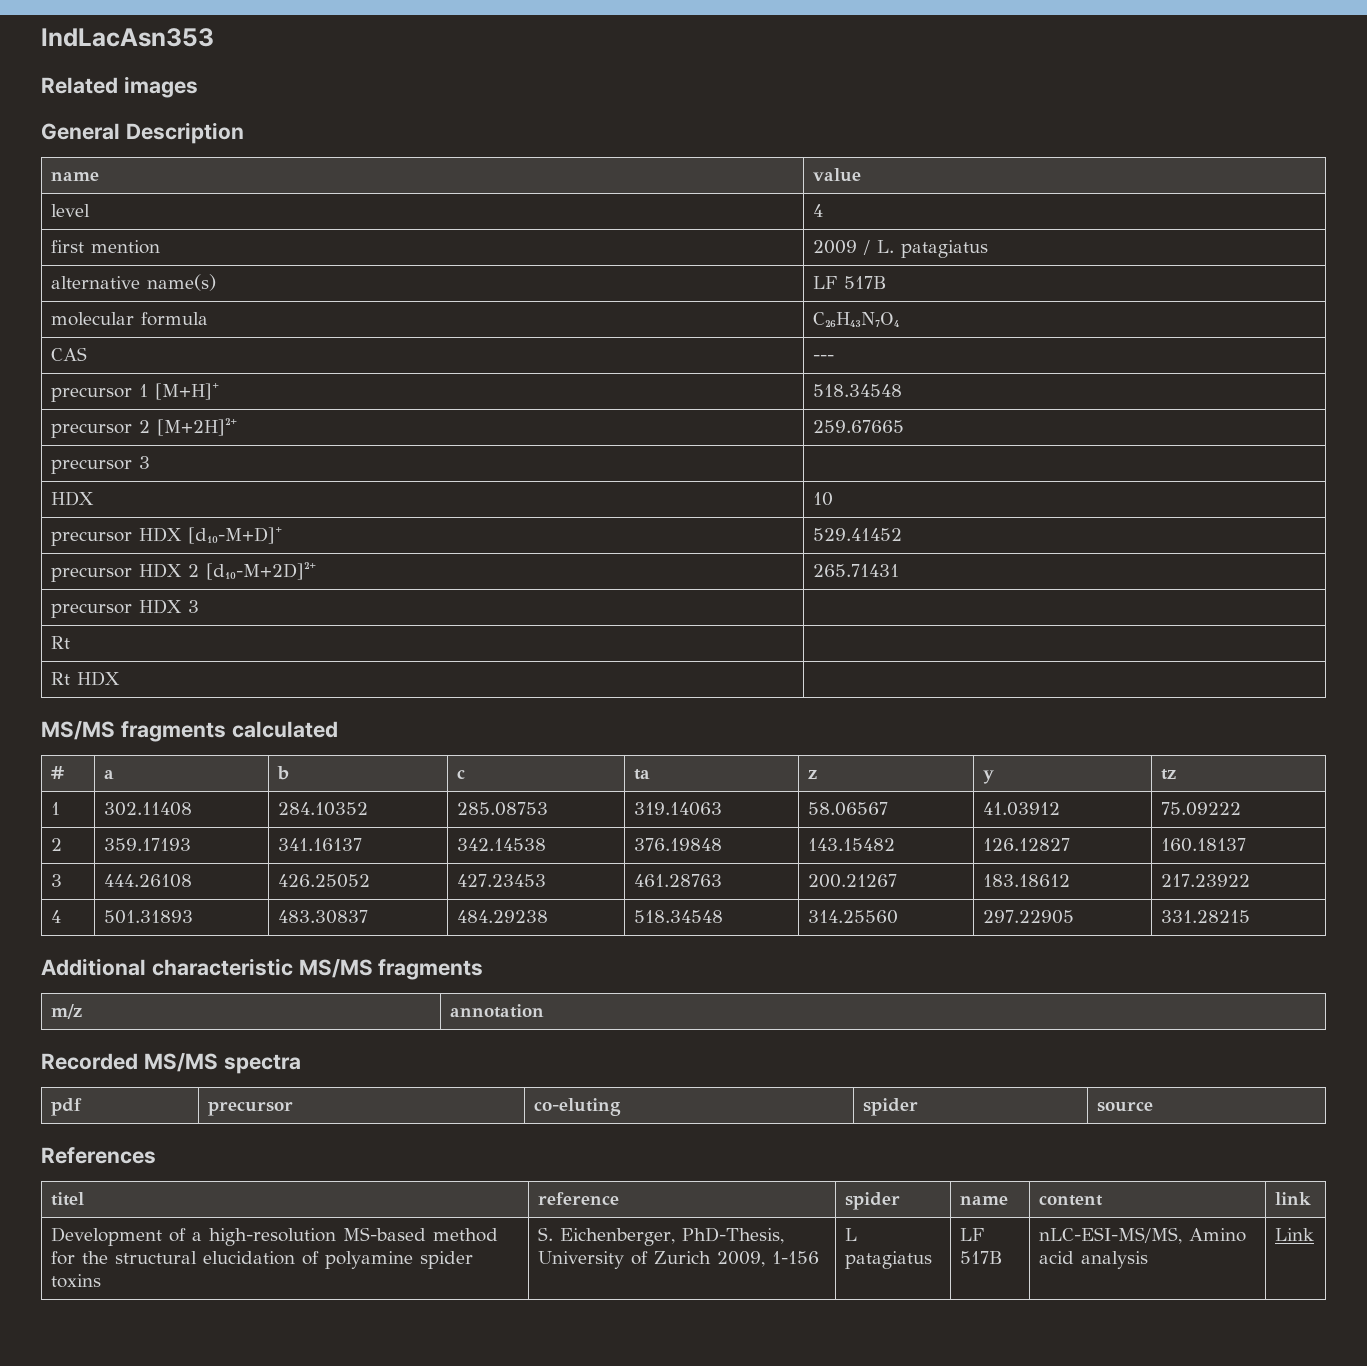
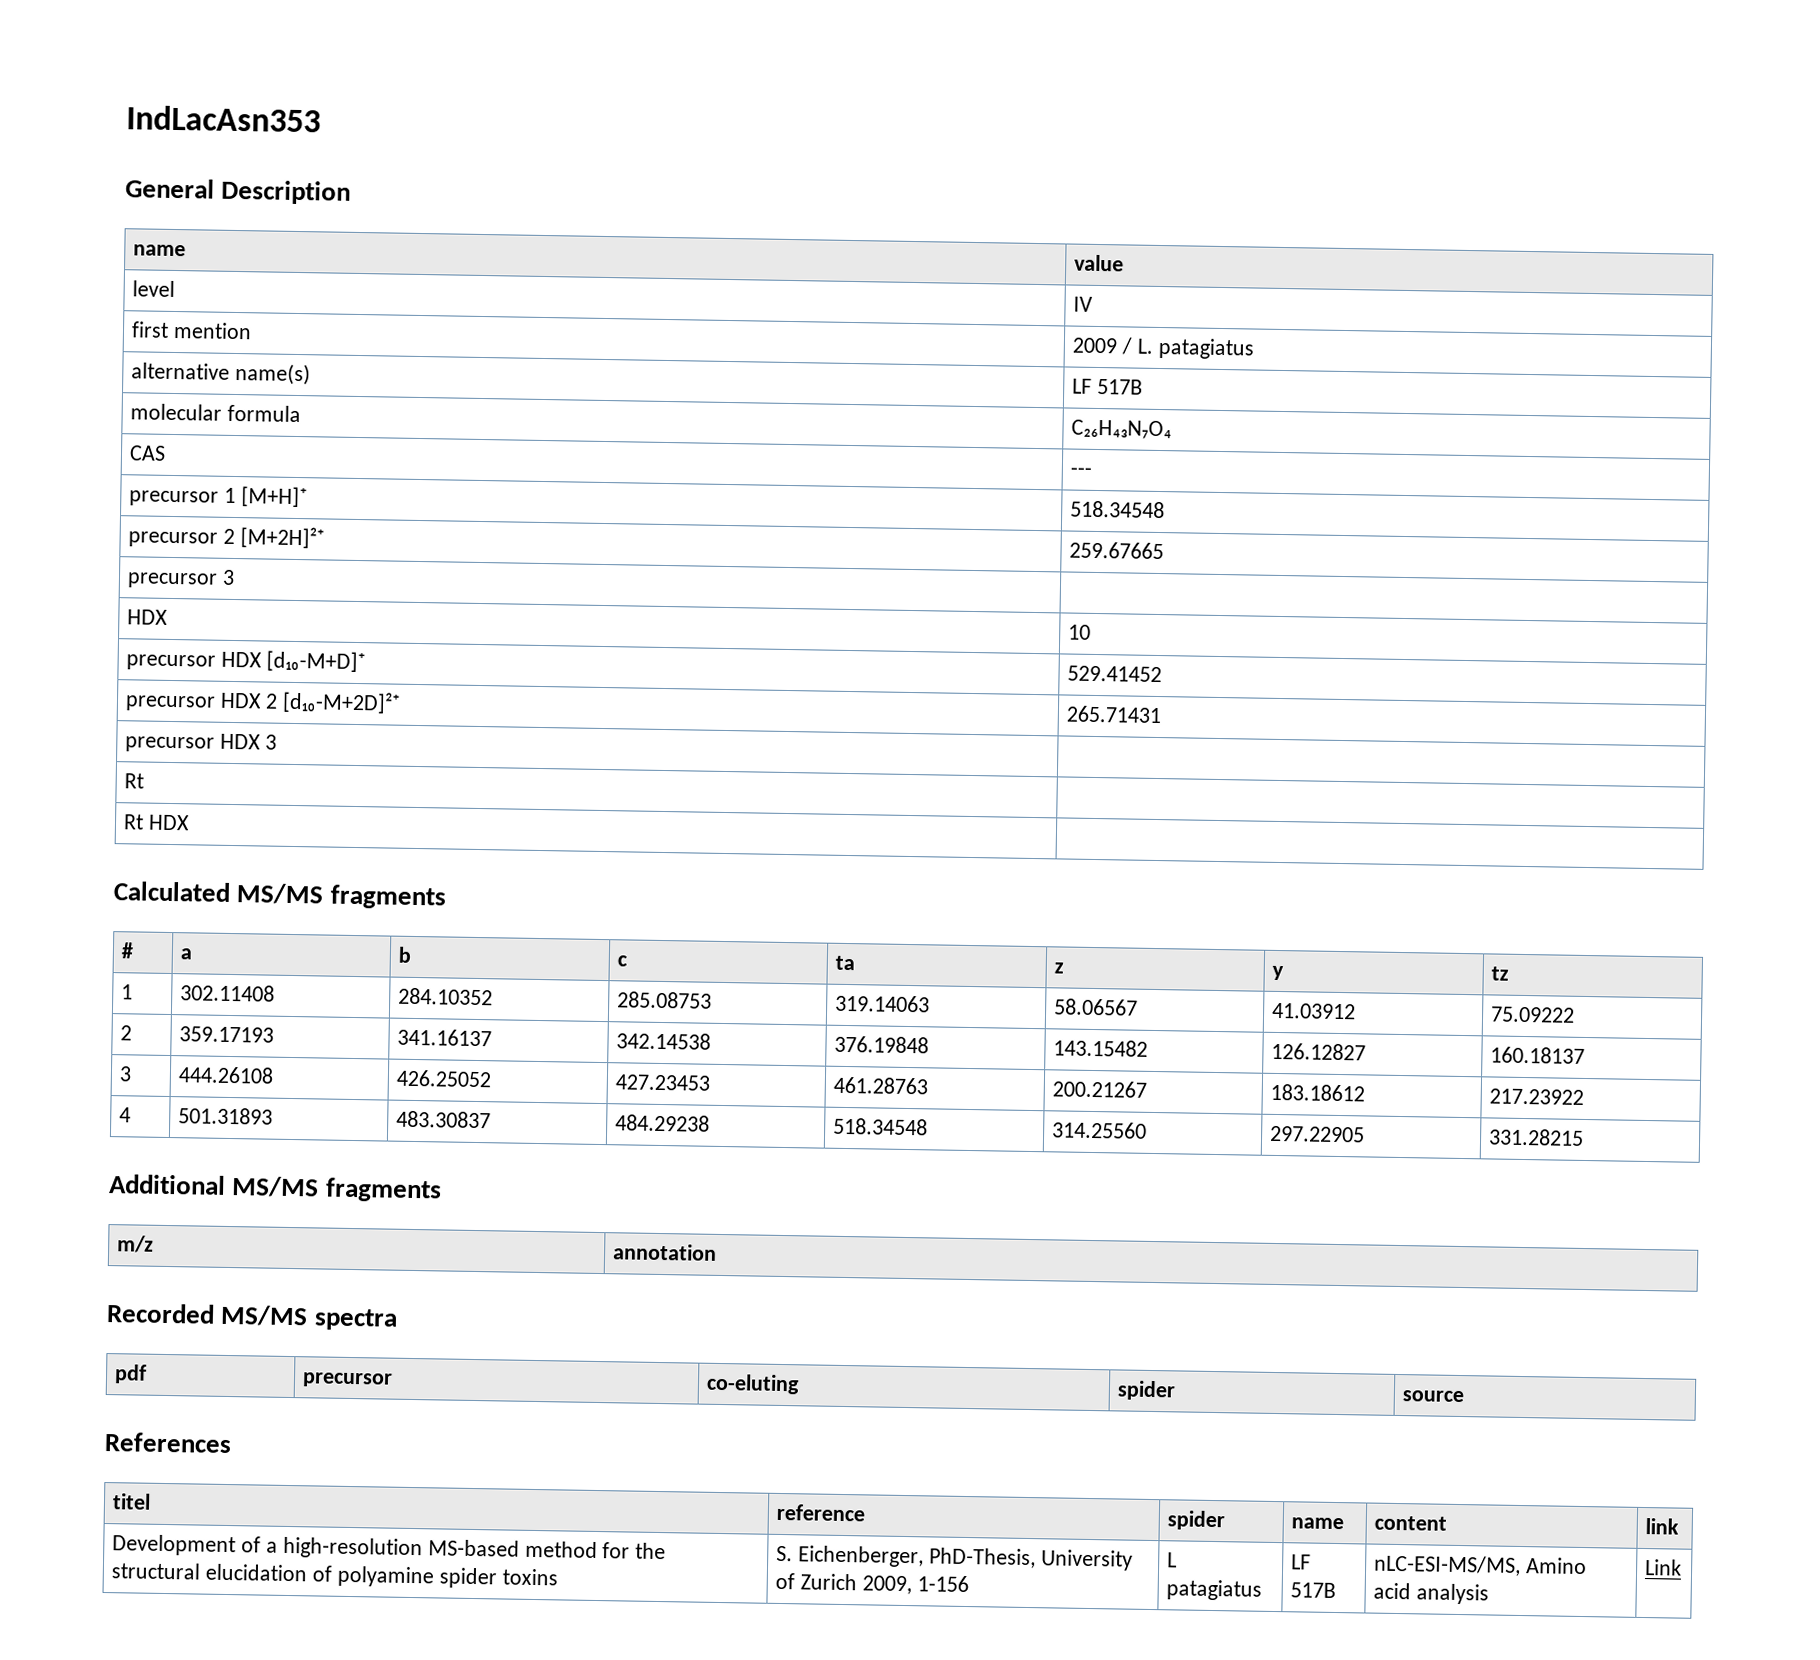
- Related images
- level | 4
+ level | IV
- MS/MS fragments calculated
+ Calculated MS/MS fragments
- Additional characteristic MS/MS fragments
+ Additional MS/MS fragments

